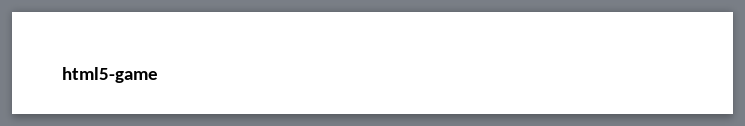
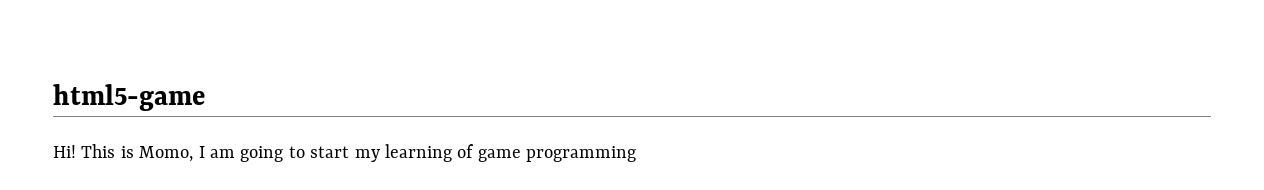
+ Hi! This is Momo, I am going to start my learning of game programming

